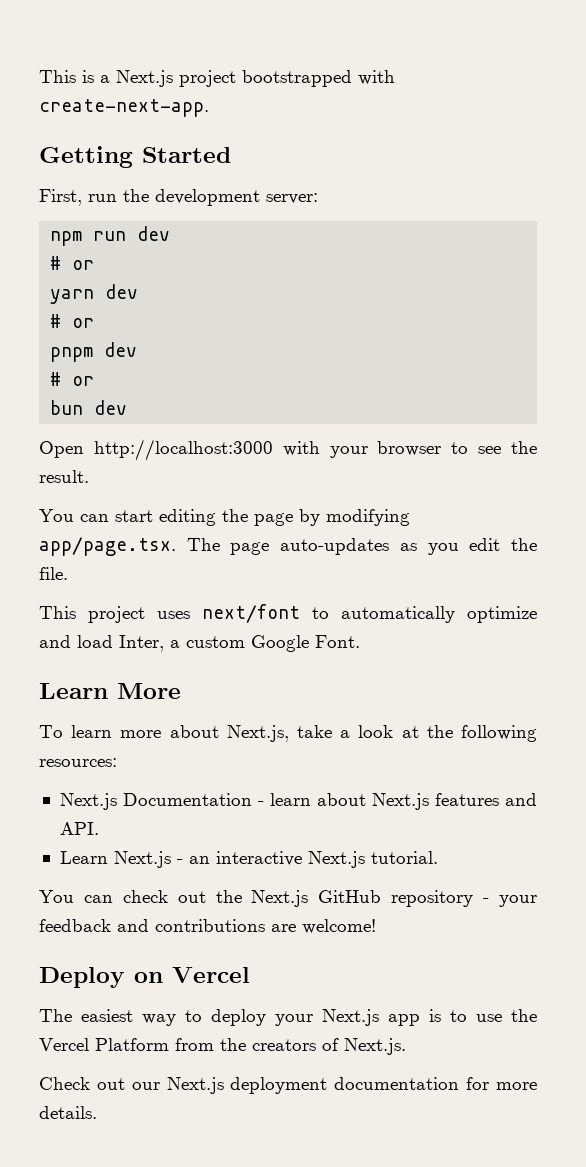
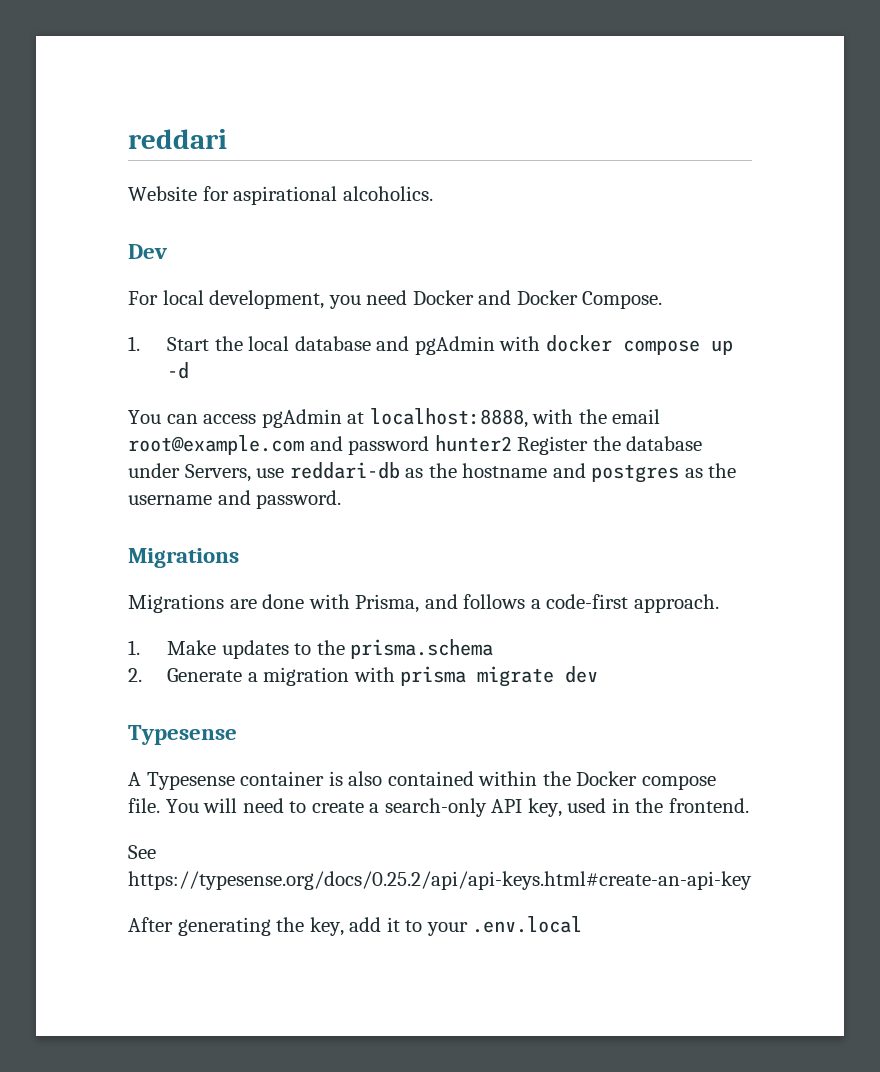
- This is a Next.js project bootstrapped with create-next-app.
- Getting Started
- First, run the development server:
- npm run dev
- # or
- yarn dev
- # or
- pnpm dev
- # or
- bun dev
- Open http://localhost:3000 with your browser to see the result.
- You can start editing the page by modifying app/page.tsx. The page auto-updates as you edit the file.
- This project uses next/font to automatically optimize and load Inter, a custom Google Font.
- Learn More
- To learn more about Next.js, take a look at the following resources:
- Next.js Documentation - learn about Next.js features and API.
- Learn Next.js - an interactive Next.js tutorial.
- You can check out the Next.js GitHub repository - your feedback and contributions are welcome!
- Deploy on Vercel
- The easiest way to deploy your Next.js app is to use the Vercel Platform from the creators of Next.js.
- Check out our Next.js deployment documentation for more details.
+ reddari
+ Website for aspirational alcoholics.
+ Dev
+ For local development, you need Docker and Docker Compose.
+ 1. Start the local database and pgAdmin with docker compose up -d
+ You can access pgAdmin at localhost:8888, with the email root@example.com and password hunter2 Register the database under Servers, use reddari-db as the hostname and postgres as the username and password.
+ Migrations
+ Migrations are done with Prisma, and follows a code-first approach.
+ 1. Make updates to the prisma.schema
+ 2. Generate a migration with prisma migrate dev
+ Typesense
+ A Typesense container is also contained within the Docker compose file. You will need to create a search-only API key, used in the frontend.
+ See https://typesense.org/docs/0.25.2/api/api-keys.html#create-an-api-key
+ After generating the key, add it to your .env.local

